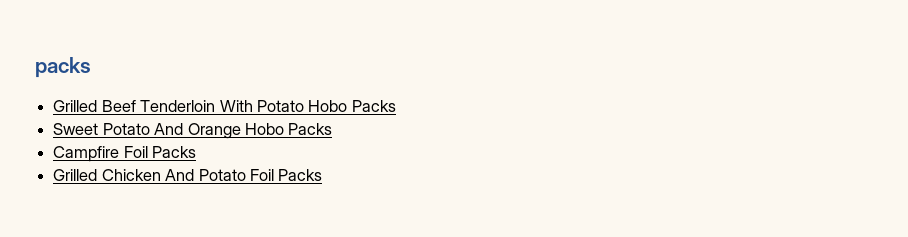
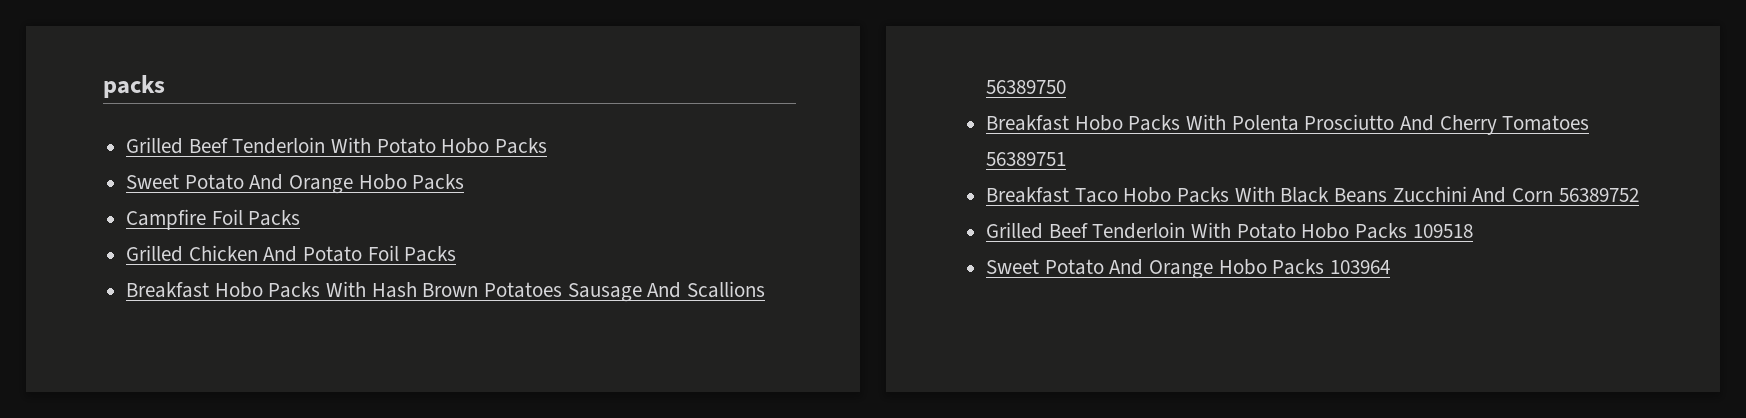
+ Breakfast Hobo Packs With Hash Brown Potatoes Sausage And Scallions 56389750
+ Breakfast Hobo Packs With Polenta Prosciutto And Cherry Tomatoes 56389751
+ Breakfast Taco Hobo Packs With Black Beans Zucchini And Corn 56389752
+ Grilled Beef Tenderloin With Potato Hobo Packs 109518
+ Sweet Potato And Orange Hobo Packs 103964

